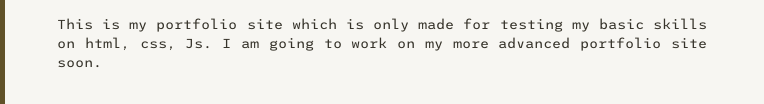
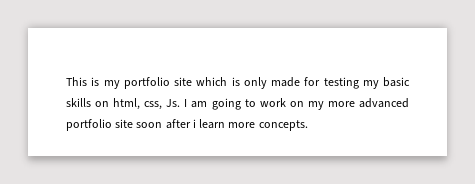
- This is my portfolio site which is only made for testing my basic skills on html, css, Js. I am going to work on my more advanced portfolio site soon.
+ This is my portfolio site which is only made for testing my basic skills on html, css, Js. I am going to work on my more advanced portfolio site soon after i learn more concepts.

